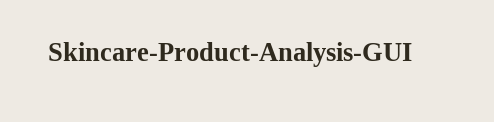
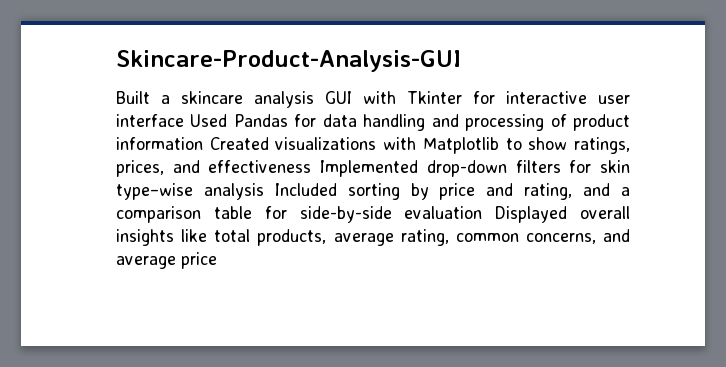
+ Built a skincare analysis GUI with Tkinter for interactive user interface Used Pandas for data handling and processing of product information Created visualizations with Matplotlib to show ratings, prices, and effectiveness Implemented drop-down filters for skin type–wise analysis Included sorting by price and rating, and a comparison table for side-by-side evaluation Displayed overall insights like total products, average rating, common concerns, and average price

